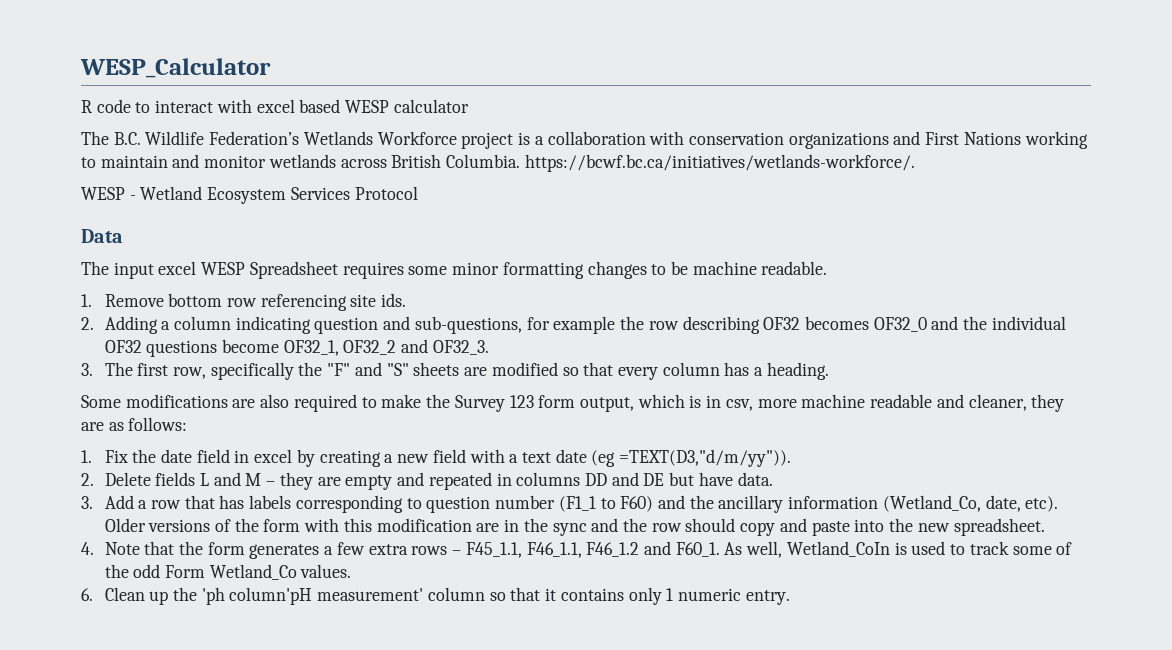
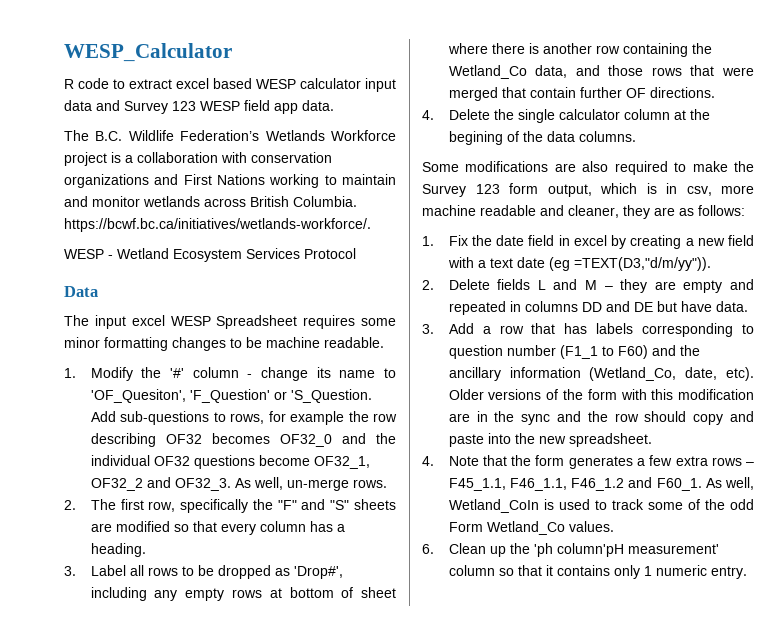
- R code to interact with excel based WESP calculator
+ R code to extract excel based WESP calculator input data and Survey 123 WESP field app data.
- 1. Remove bottom row referencing site ids.
- 2. Adding a column indicating question and sub-questions, for example the row describing OF32 becomes OF32_0 and the individual OF32 questions become OF32_1, OF32_2 and OF32_3.
- 3. The first row, specifically the "F" and "S" sheets are modified so that every column has a heading.
+ 1. Modify the '#' column - change its name to 'OF_Quesiton', 'F_Question' or 'S_Question. Add sub-questions to rows, for example the row describing OF32 becomes OF32_0 and the individual OF32 questions become OF32_1, OF32_2 and OF32_3. As well, un-merge rows.
+ 2. The first row, specifically the "F" and "S" sheets are modified so that every column has a heading.
+ 3. Label all rows to be dropped as 'Drop#', including any empty rows at bottom of sheet where there is another row containing the Wetland_Co data, and those rows that were merged that contain further OF directions.
+ 4. Delete the single calculator column at the begining of the data columns.

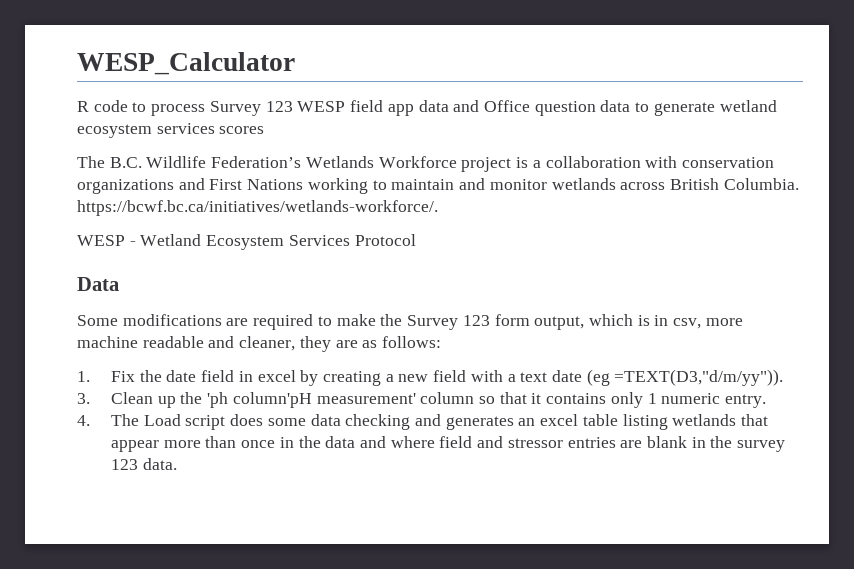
- R code to extract excel based WESP calculator input data and Survey 123 WESP field app data.
+ R code to process Survey 123 WESP field app data and Office question data to generate wetland ecosystem services scores
- The input excel WESP Spreadsheet requires some minor formatting changes to be machine readable.
- 1. Modify the '#' column - change its name to 'OF_Quesiton', 'F_Question' or 'S_Question. Add sub-questions to rows, for example the row describing OF32 becomes OF32_0 and the individual OF32 questions become OF32_1, OF32_2 and OF32_3. As well, un-merge rows.
- 2. The first row, specifically the "F" and "S" sheets are modified so that every column has a heading.
- 3. Label all rows to be dropped as 'Drop#', including any empty rows at bottom of sheet where there is another row containing the Wetland_Co data, and those rows that were merged that contain further OF directions.
- 4. Delete the single calculator column at the begining of the data columns.
- Some modifications are also required to make the Survey 123 form output, which is in csv, more machine readable and cleaner, they are as follows:
+ Some modifications are required to make the Survey 123 form output, which is in csv, more machine readable and cleaner, they are as follows:
- 2. Delete fields L and M – they are empty and repeated in columns DD and DE but have data.
- 3. Add a row that has labels corresponding to question number (F1_1 to F60) and the ancillary information (Wetland_Co, date, etc). Older versions of the form with this modification are in the sync and the row should copy and paste into the new spreadsheet.
- 4. Note that the form generates a few extra rows – F45_1.1, F46_1.1, F46_1.2 and F60_1. As well, Wetland_CoIn is used to track some of the odd Form Wetland_Co values.
- 6. Clean up the 'ph column'pH measurement' column so that it contains only 1 numeric entry.
+ 3. Clean up the 'ph column'pH measurement' column so that it contains only 1 numeric entry.
+ 4. The Load script does some data checking and generates an excel table listing wetlands that appear more than once in the data and where field and stressor entries are blank in the survey 123 data.

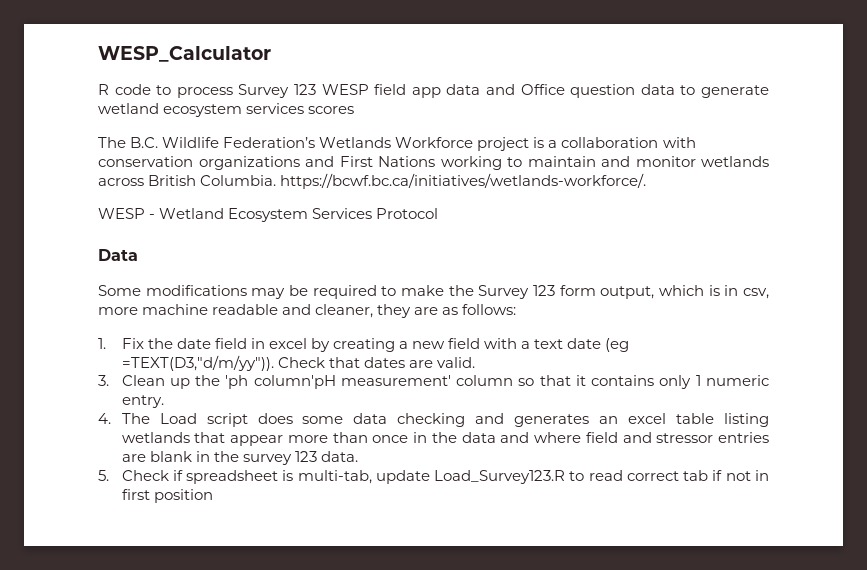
- Some modifications are required to make the Survey 123 form output, which is in csv, more machine readable and cleaner, they are as follows:
+ Some modifications may be required to make the Survey 123 form output, which is in csv, more machine readable and cleaner, they are as follows:
+ Check that dates are valid.
+ 5. Check if spreadsheet is multi-tab, update Load_Survey123.R to read correct tab if not in first position

